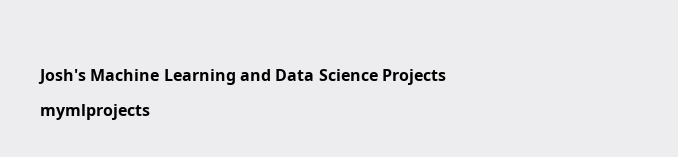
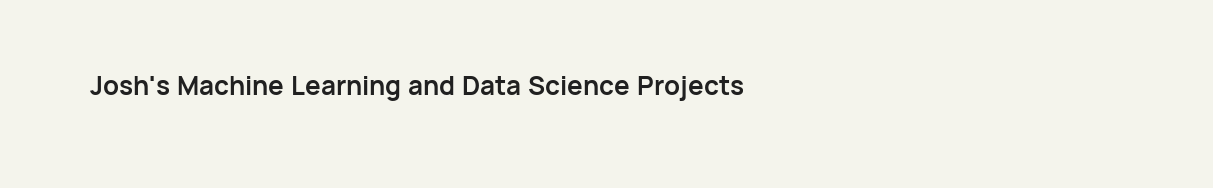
- mymlprojects

